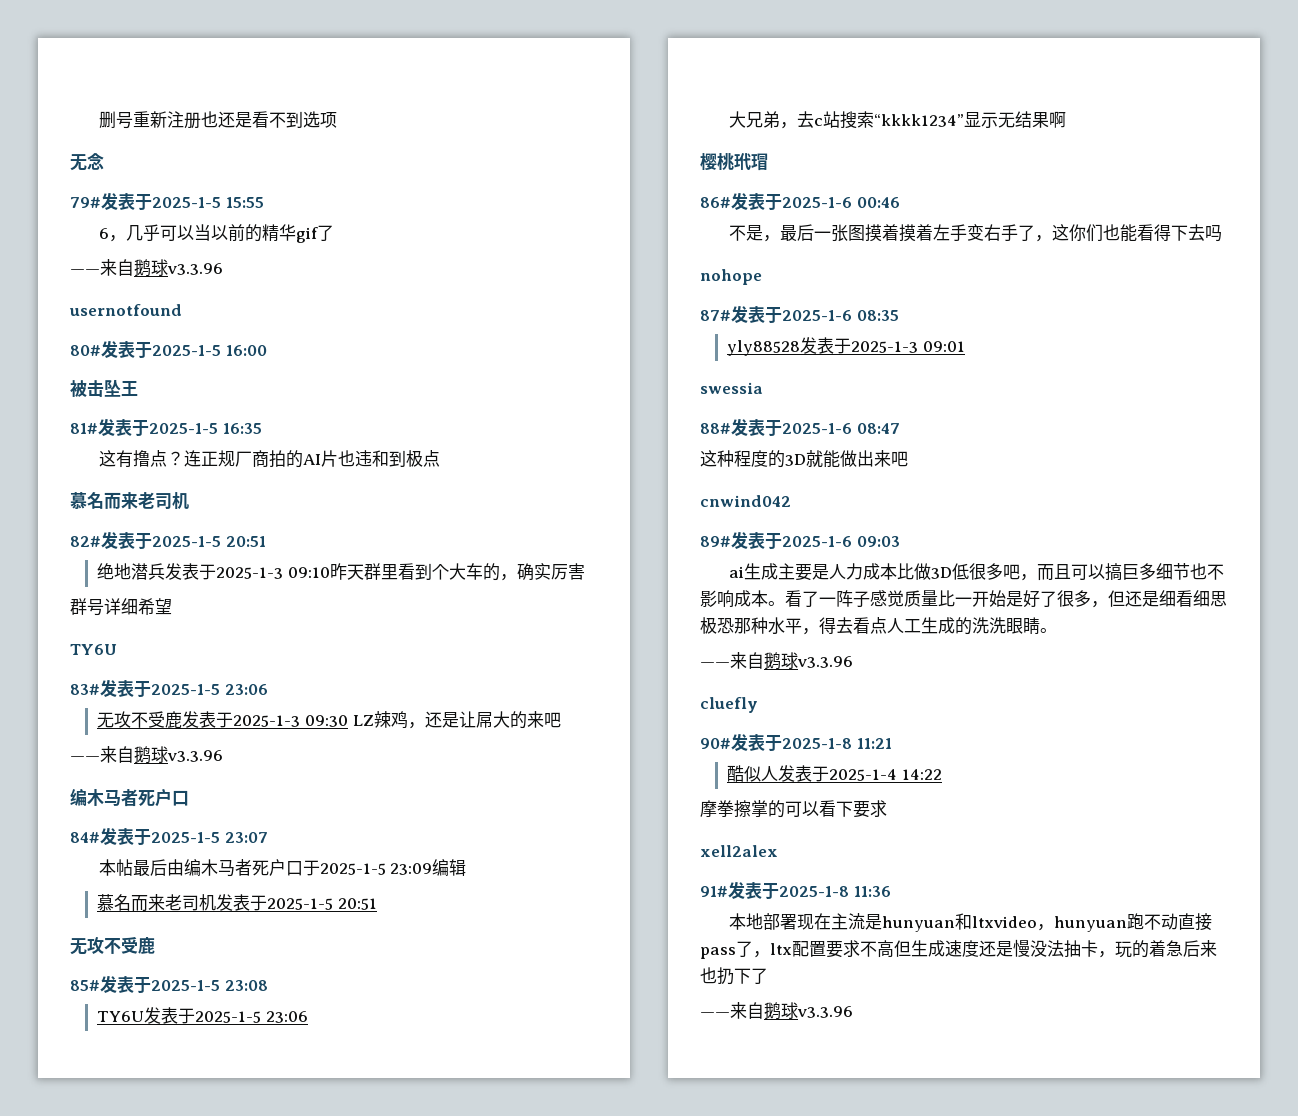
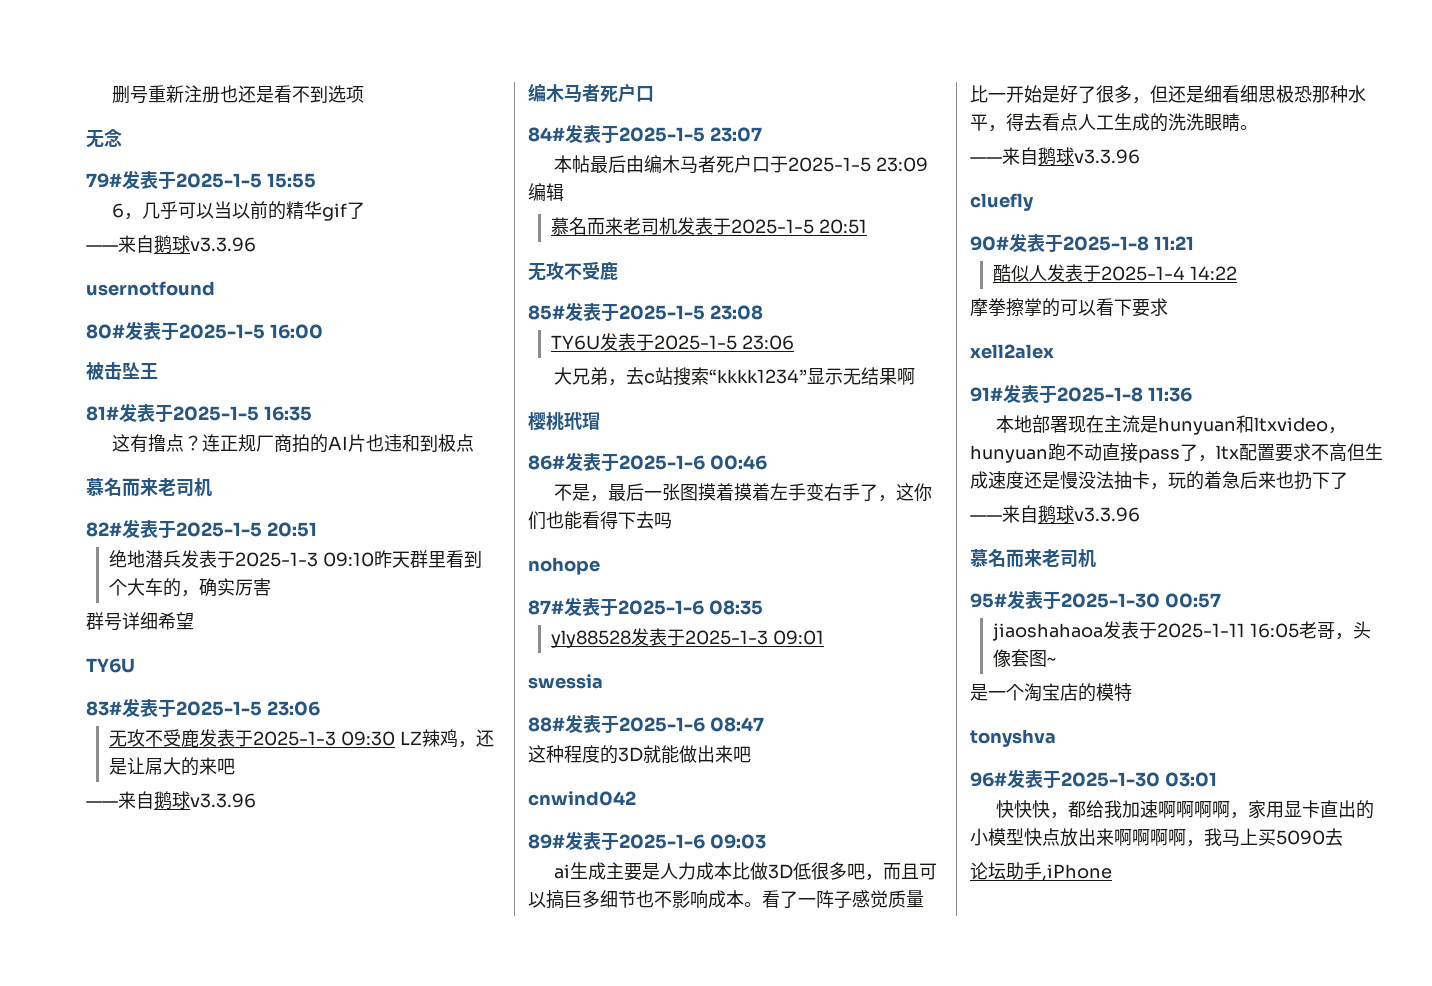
  本地部署现在主流是hunyuan和ltxvideo，hunyuan跑不动直接pass了，ltx配置要求不高但生成速度还是慢没法抽卡，玩的着急后来也扔下了
  ——来自鹅球v3.3.96
+ 慕名而来老司机
+ 95#发表于2025-1-30 00:57
+ jiaoshahaoa发表于2025-1-11 16:05老哥，头像套图~
+ 是一个淘宝店的模特
+ tonyshva
+ 96#发表于2025-1-30 03:01
+ 快快快，都给我加速啊啊啊啊，家用显卡直出的小模型快点放出来啊啊啊啊，我马上买5090去
+ 论坛助手,iPhone

